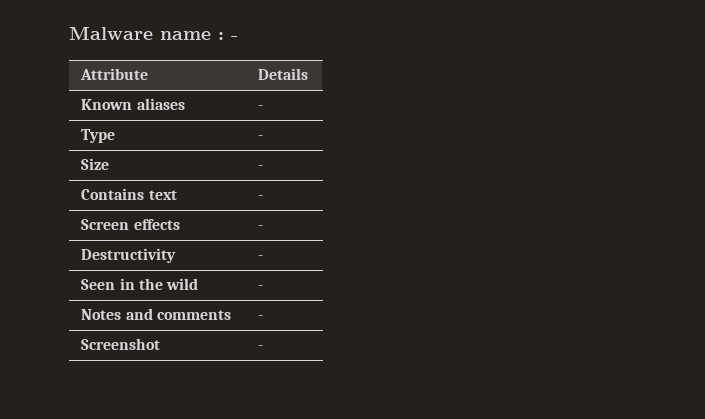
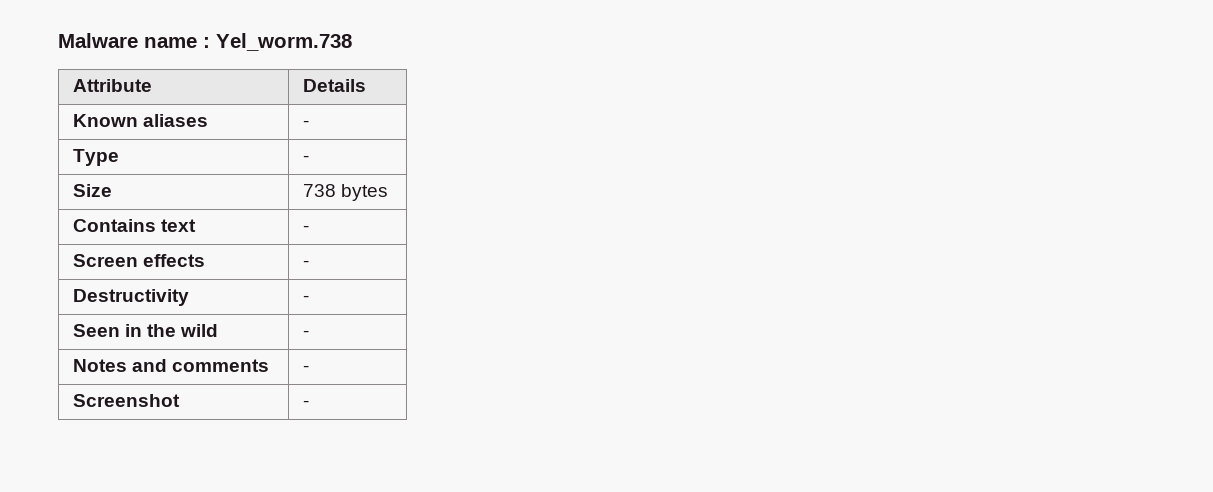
- Malware name : -
+ Malware name : Yel_worm.738
- Size | -
+ Size | 738 bytes

